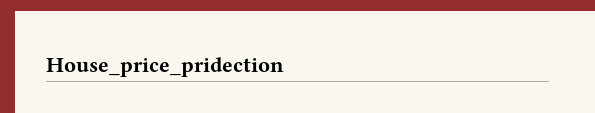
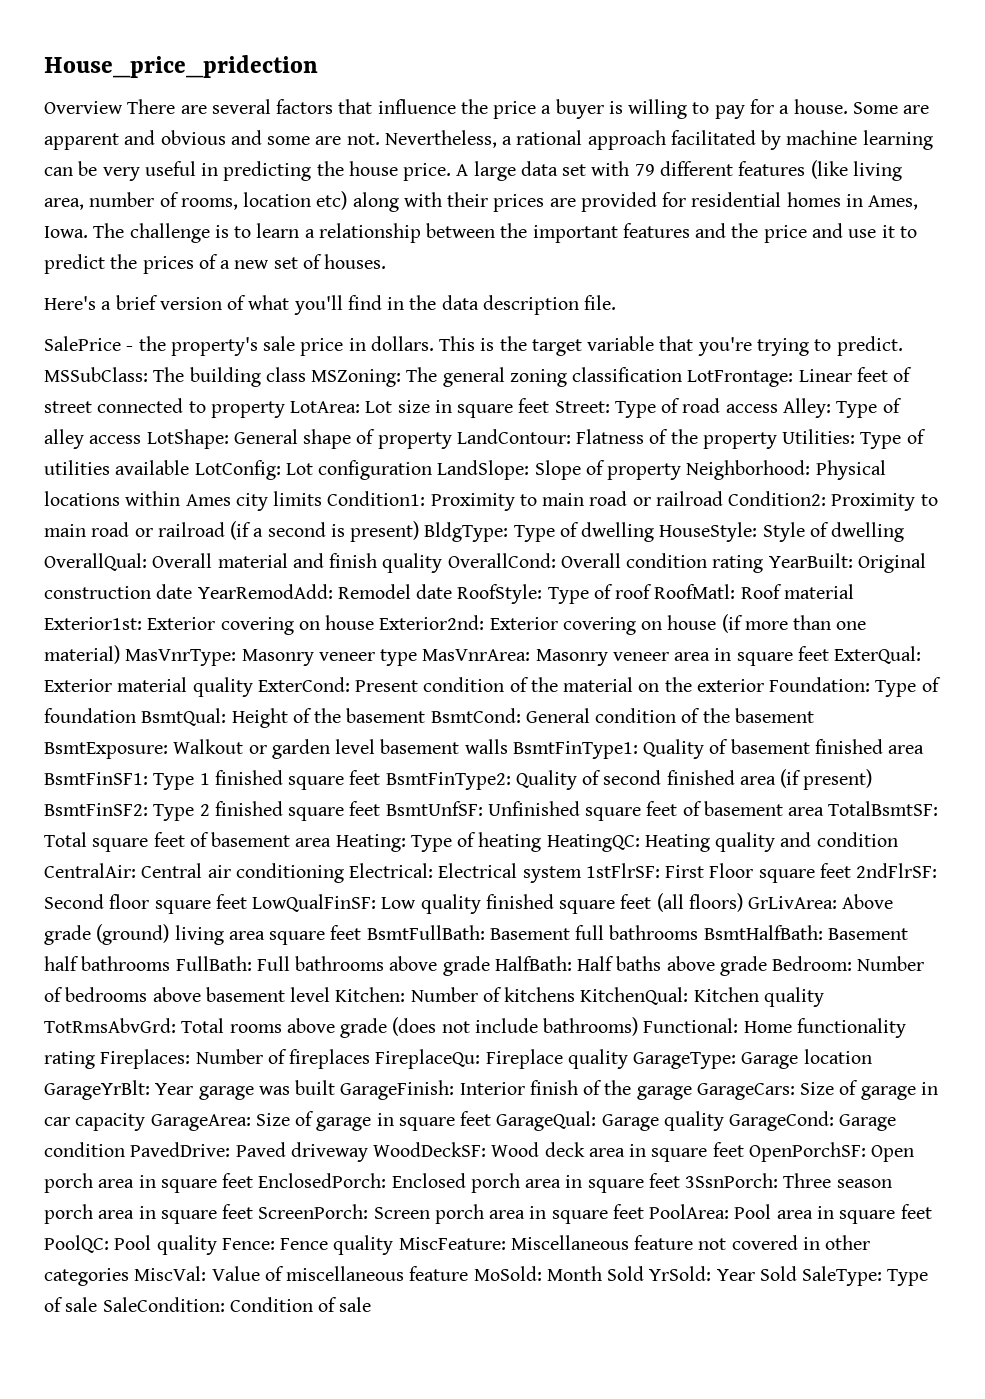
+ Overview There are several factors that influence the price a buyer is willing to pay for a house. Some are apparent and obvious and some are not. Nevertheless, a rational approach facilitated by machine learning can be very useful in predicting the house price. A large data set with 79 different features (like living area, number of rooms, location etc) along with their prices are provided for residential homes in Ames, Iowa. The challenge is to learn a relationship between the important features and the price and use it to predict the prices of a new set of houses.
+ Here's a brief version of what you'll find in the data description file.
+ SalePrice - the property's sale price in dollars. This is the target variable that you're trying to predict. MSSubClass: The building class MSZoning: The general zoning classification LotFrontage: Linear feet of street connected to property LotArea: Lot size in square feet Street: Type of road access Alley: Type of alley access LotShape: General shape of property LandContour: Flatness of the property Utilities: Type of utilities available LotConfig: Lot configuration LandSlope: Slope of property Neighborhood: Physical locations within Ames city limits Condition1: Proximity to main road or railroad Condition2: Proximity to main road or railroad (if a second is present) BldgType: Type of dwelling HouseStyle: Style of dwelling OverallQual: Overall material and finish quality OverallCond: Overall condition rating YearBuilt: Original construction date YearRemodAdd: Remodel date RoofStyle: Type of roof RoofMatl: Roof material Exterior1st: Exterior covering on house Exterior2nd: Exterior covering on house (if more than one material) MasVnrType: Masonry veneer type MasVnrArea: Masonry veneer area in square feet ExterQual: Exterior material quality ExterCond: Present condition of the material on the exterior Foundation: Type of foundation BsmtQual: Height of the basement BsmtCond: General condition of the basement BsmtExposure: Walkout or garden level basement walls BsmtFinType1: Quality of basement finished area BsmtFinSF1: Type 1 finished square feet BsmtFinType2: Quality of second finished area (if present) BsmtFinSF2: Type 2 finished square feet BsmtUnfSF: Unfinished square feet of basement area TotalBsmtSF: Total square feet of basement area Heating: Type of heating HeatingQC: Heating quality and condition CentralAir: Central air conditioning Electrical: Electrical system 1stFlrSF: First Floor square feet 2ndFlrSF: Second floor square feet LowQualFinSF: Low quality finished square feet (all floors) GrLivArea: Above grade (ground) living area square feet BsmtFullBath: Basement full bathrooms BsmtHalfBath: Basement half bathrooms FullBath: Full bathrooms above grade HalfBath: Half baths above grade Bedroom: Number of bedrooms above basement level Kitchen: Number of kitchens KitchenQual: Kitchen quality TotRmsAbvGrd: Total rooms above grade (does not include bathrooms) Functional: Home functionality rating Fireplaces: Number of fireplaces FireplaceQu: Fireplace quality GarageType: Garage location GarageYrBlt: Year garage was built GarageFinish: Interior finish of the garage GarageCars: Size of garage in car capacity GarageArea: Size of garage in square feet GarageQual: Garage quality GarageCond: Garage condition PavedDrive: Paved driveway WoodDeckSF: Wood deck area in square feet OpenPorchSF: Open porch area in square feet EnclosedPorch: Enclosed porch area in square feet 3SsnPorch: Three season porch area in square feet ScreenPorch: Screen porch area in square feet PoolArea: Pool area in square feet PoolQC: Pool quality Fence: Fence quality MiscFeature: Miscellaneous feature not covered in other categories MiscVal: Value of miscellaneous feature MoSold: Month Sold YrSold: Year Sold SaleType: Type of sale SaleCondition: Condition of sale

